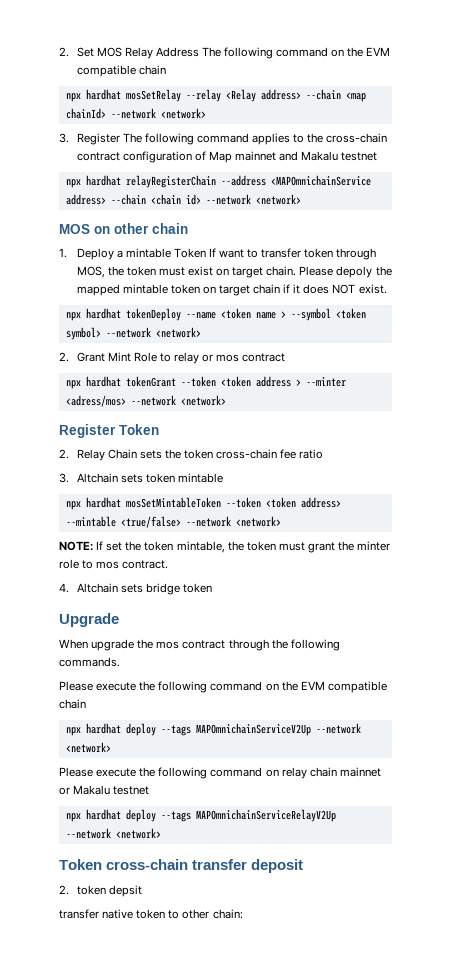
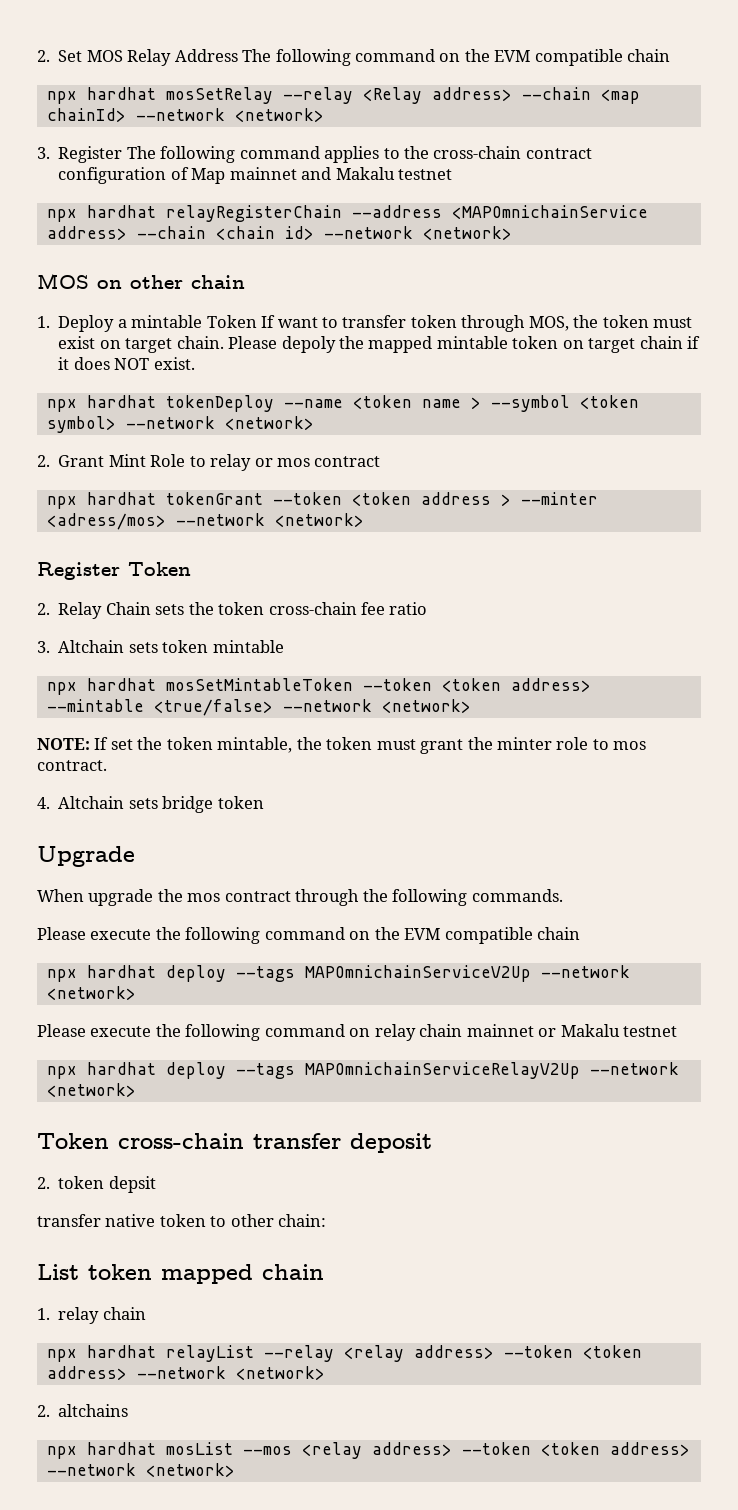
+ List token mapped chain
+ 1. relay chain
+ npx hardhat relayList --relay <relay address> --token <token address> --network <network>
+ 2. altchains
+ npx hardhat mosList --mos <relay address> --token <token address> --network <network>

